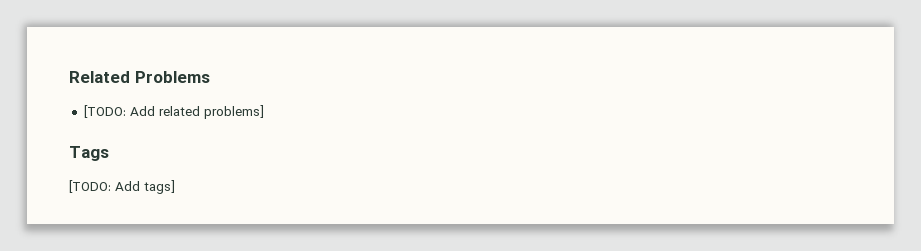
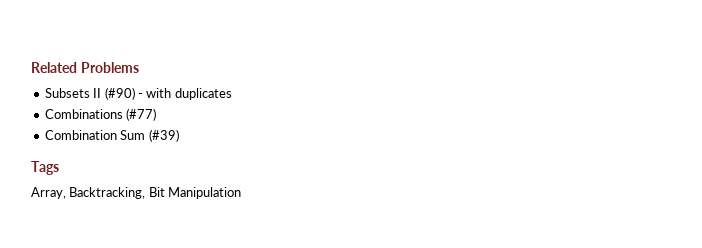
- [TODO: Add related problems]
+ Subsets II (#90) - with duplicates
+ Combinations (#77)
+ Combination Sum (#39)
  Tags
- [TODO: Add tags]
+ Array, Backtracking, Bit Manipulation

